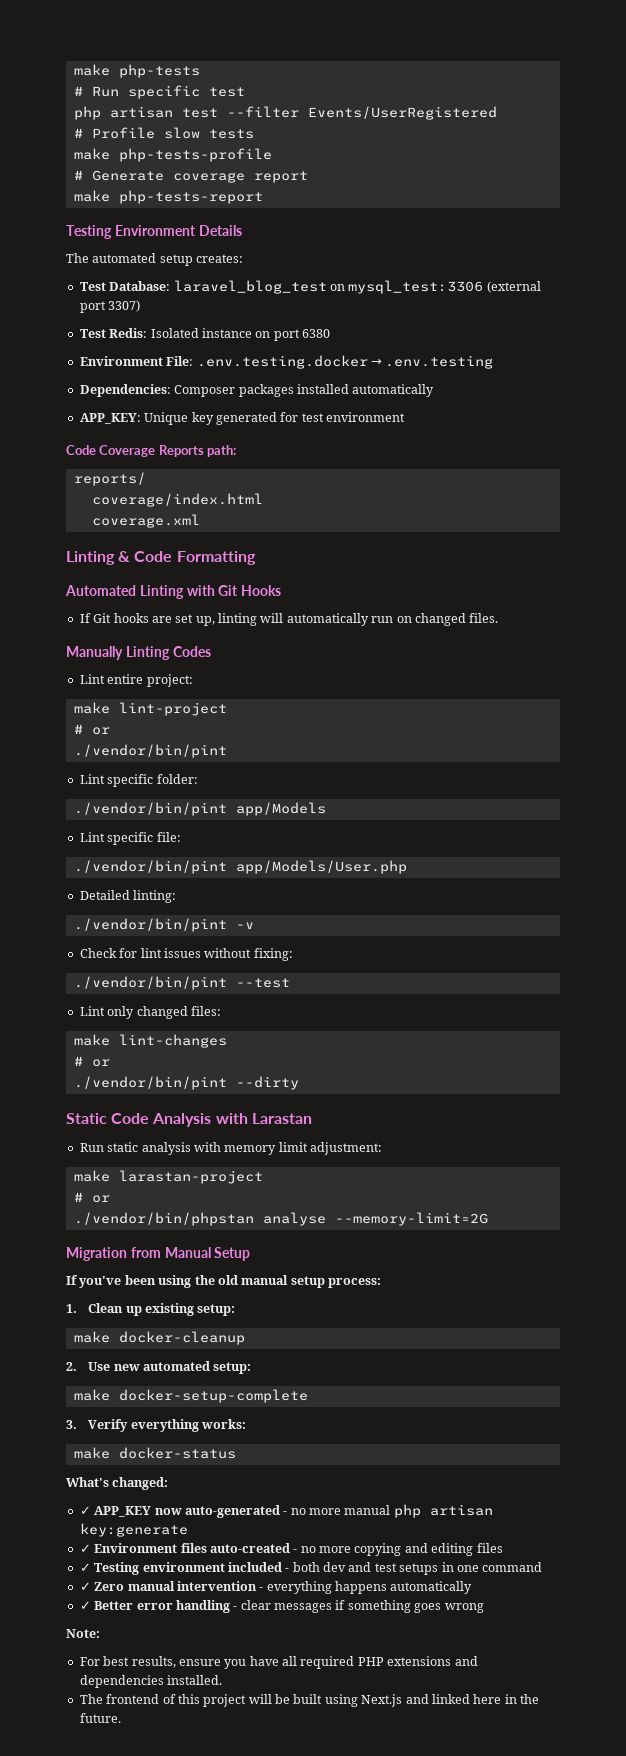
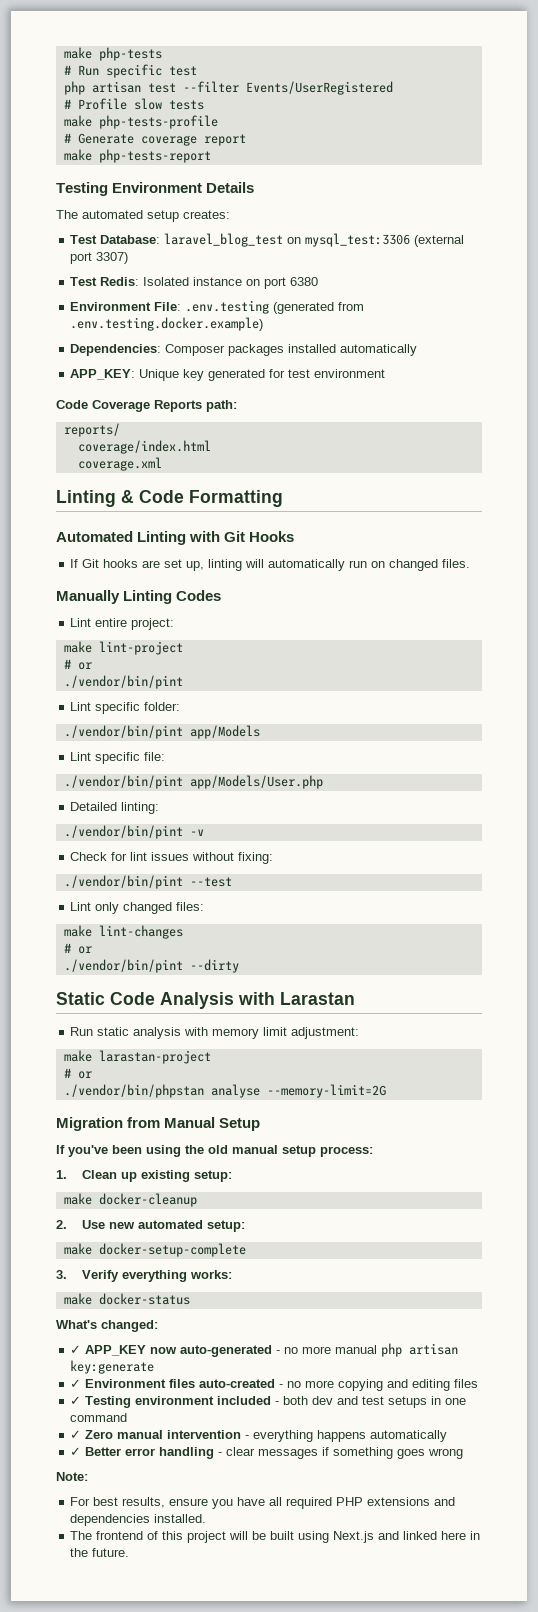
- Environment File: .env.testing.docker → .env.testing
+ Environment File: .env.testing (generated from .env.testing.docker.example)

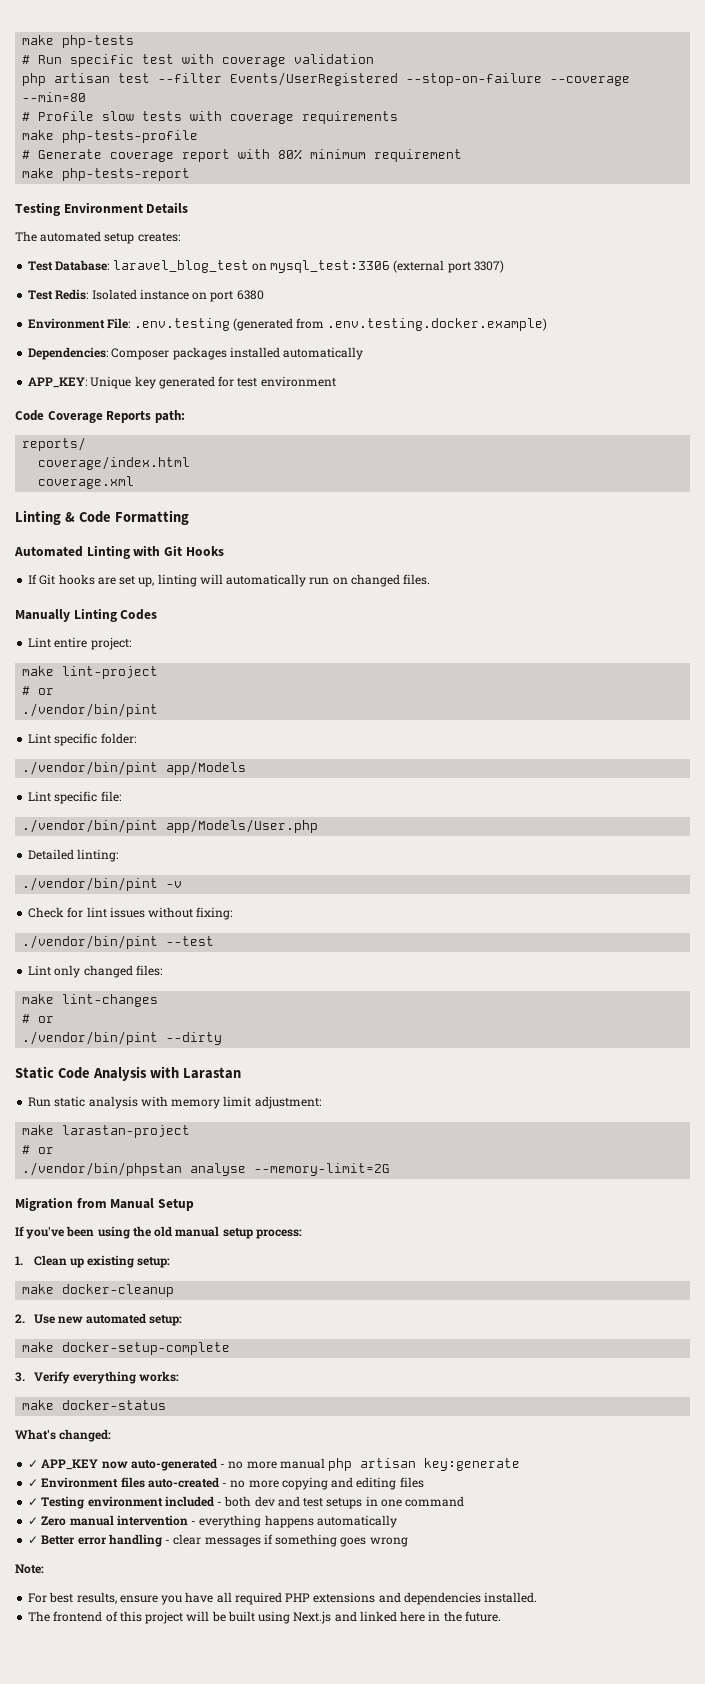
- # Run specific test
+ # Run specific test with coverage validation
- php artisan test --filter Events/UserRegistered
+ php artisan test --filter Events/UserRegistered --stop-on-failure --coverage --min=80
- # Profile slow tests
+ # Profile slow tests with coverage requirements
- # Generate coverage report
+ # Generate coverage report with 80% minimum requirement

